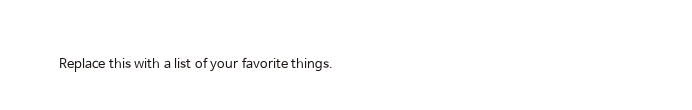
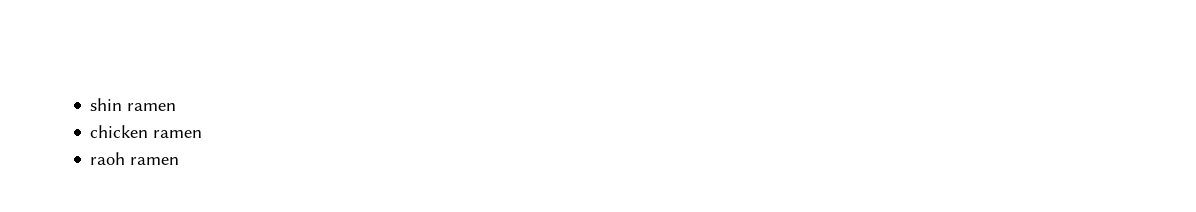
- Replace this with a list of your favorite things.
+ shin ramen
+ chicken ramen
+ raoh ramen

